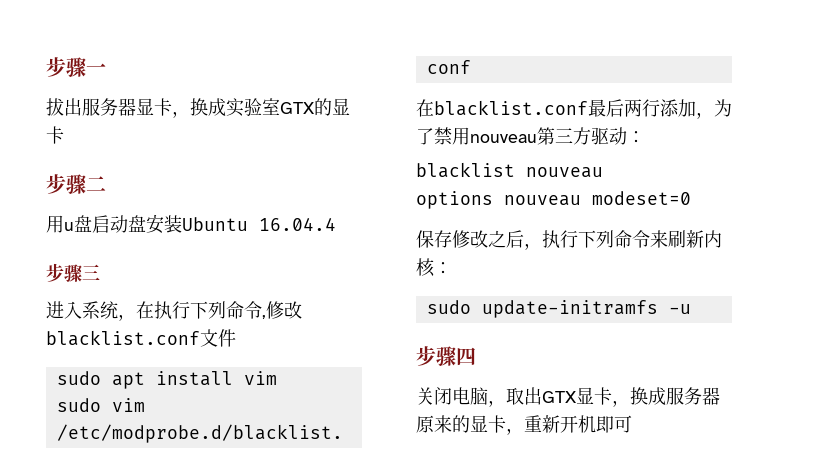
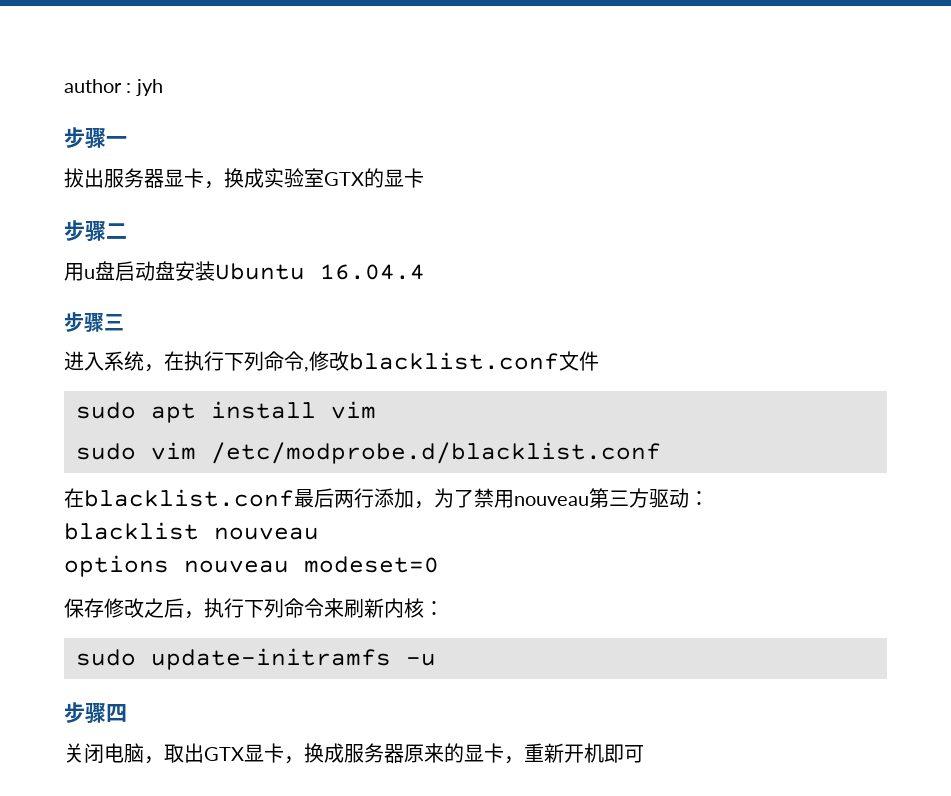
+ author : jyh

